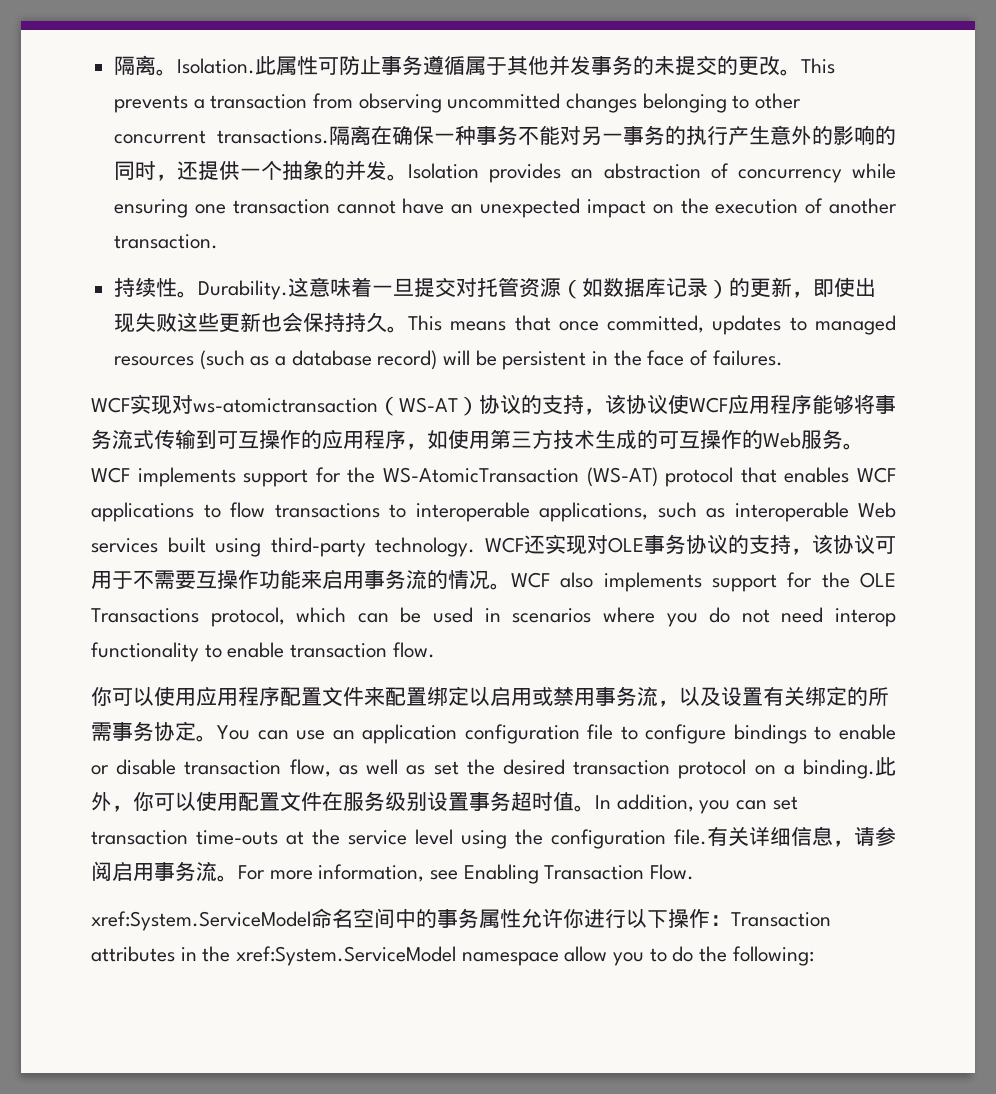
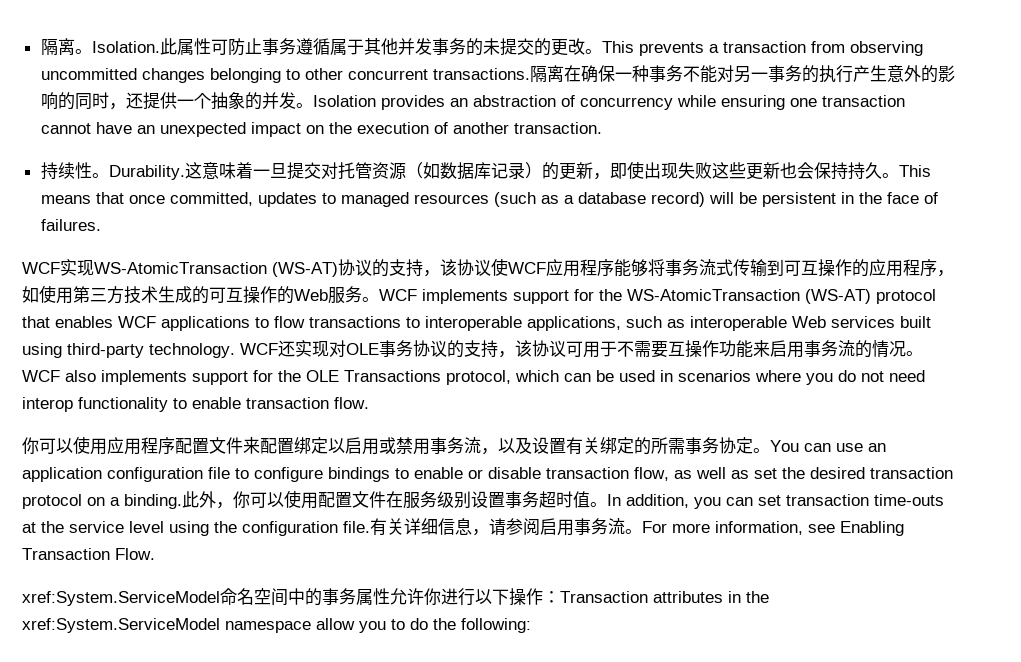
- WCF实现对ws-atomictransaction（WS-AT）协议的支持，该协议使WCF应用程序能够将事务流式传输到可互操作的应用程序，如使用第三方技术生成的可互操作的Web服务。
+ WCF实现WS-AtomicTransaction (WS-AT)协议的支持，该协议使WCF应用程序能够将事务流式传输到可互操作的应用程序，如使用第三方技术生成的可互操作的Web服务。

